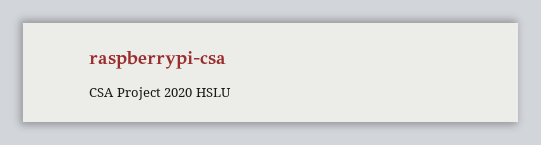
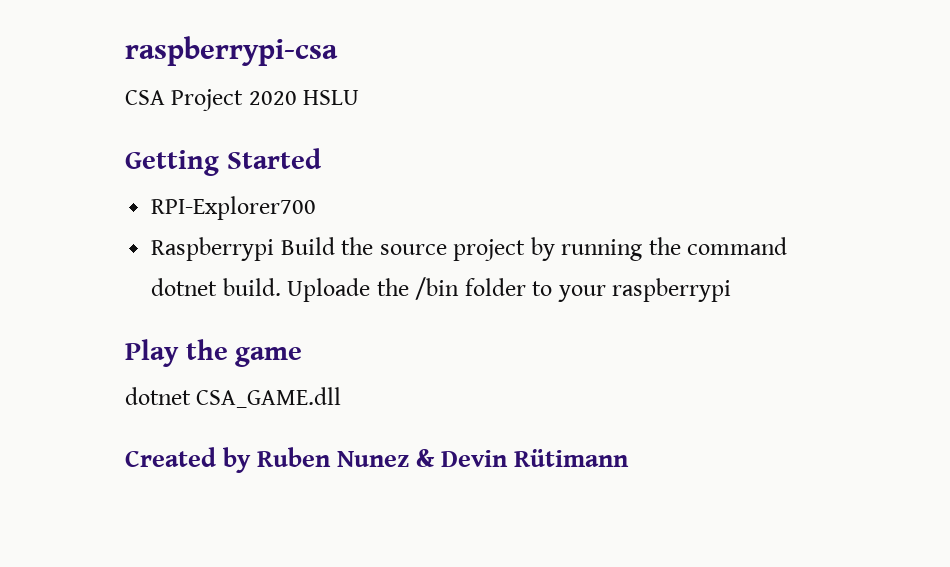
+ Getting Started
+ RPI-Explorer700
+ Raspberrypi Build the source project by running the command dotnet build. Uploade the /bin folder to your raspberrypi
+ Play the game
+ dotnet CSA_GAME.dll
+ Created by Ruben Nunez & Devin Rütimann

